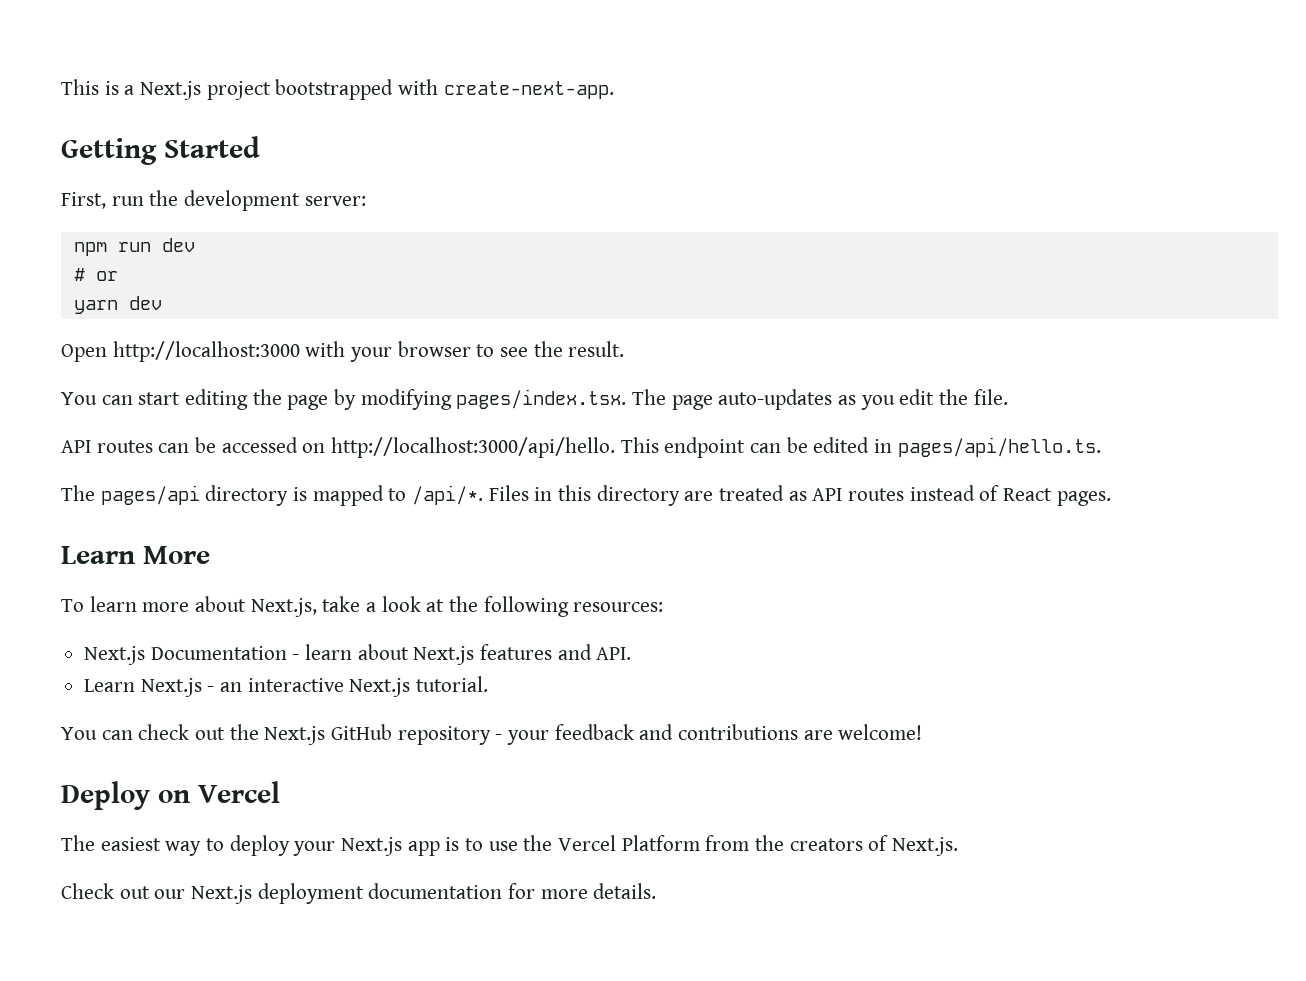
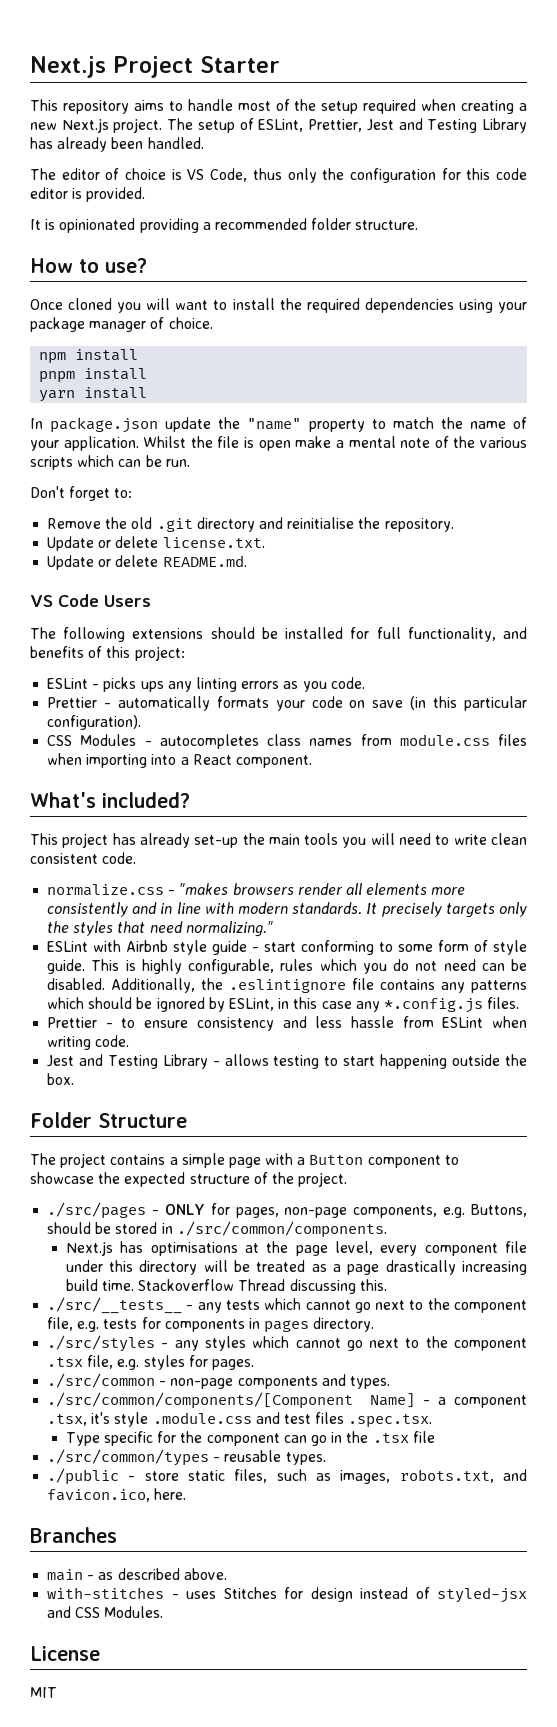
- This is a Next.js project bootstrapped with create-next-app.
- Getting Started
- First, run the development server:
- npm run dev
- # or
- yarn dev
- Open http://localhost:3000 with your browser to see the result.
- You can start editing the page by modifying pages/index.tsx. The page auto-updates as you edit the file.
- API routes can be accessed on http://localhost:3000/api/hello. This endpoint can be edited in pages/api/hello.ts.
- The pages/api directory is mapped to /api/*. Files in this directory are treated as API routes instead of React pages.
- Learn More
- To learn more about Next.js, take a look at the following resources:
- Next.js Documentation - learn about Next.js features and API.
- Learn Next.js - an interactive Next.js tutorial.
- You can check out the Next.js GitHub repository - your feedback and contributions are welcome!
- Deploy on Vercel
- The easiest way to deploy your Next.js app is to use the Vercel Platform from the creators of Next.js.
- Check out our Next.js deployment documentation for more details.
+ Next.js Project Starter
+ This repository aims to handle most of the setup required when creating a new Next.js project. The setup of ESLint, Prettier, Jest and Testing Library has already been handled.
+ The editor of choice is VS Code, thus only the configuration for this code editor is provided.
+ It is opinionated providing a recommended folder structure.
+ How to use?
+ Once cloned you will want to install the required dependencies using your package manager of choice.
+ npm install
+ pnpm install
+ yarn install
+ In package.json update the "name" property to match the name of your application. Whilst the file is open make a mental note of the various scripts which can be run.
+ Don't forget to:
+ Remove the old .git directory and reinitialise the repository.
+ Update or delete license.txt.
+ Update or delete README.md.
+ VS Code Users
+ The following extensions should be installed for full functionality, and benefits of this project:
+ ESLint - picks ups any linting errors as you code.
+ Prettier - automatically formats your code on save (in this particular configuration).
+ CSS Modules - autocompletes class names from module.css files when importing into a React component.
+ What's included?
+ This project has already set-up the main tools you will need to write clean consistent code.
+ normalize.css - "makes browsers render all elements more consistently and in line with modern standards. It precisely targets only the styles that need normalizing."
+ ESLint with Airbnb style guide - start conforming to some form of style guide. This is highly configurable, rules which you do not need can be disabled. Additionally, the .eslintignore file contains any patterns which should be ignored by ESLint, in this case any *.config.js files.
+ Prettier - to ensure consistency and less hassle from ESLint when writing code.
+ Jest and Testing Library - allows testing to start happening outside the box.
+ Folder Structure
+ The project contains a simple page with a Button component to showcase the expected structure of the project.
+ ./src/pages - ONLY for pages, non-page components, e.g. Buttons, should be stored in ./src/common/components.
+ Next.js has optimisations at the page level, every component file under this directory will be treated as a page drastically increasing build time. Stackoverflow Thread discussing this.
+ ./src/__tests__ - any tests which cannot go next to the component file, e.g. tests for components in pages directory.
+ ./src/styles - any styles which cannot go next to the component .tsx file, e.g. styles for pages.
+ ./src/common - non-page components and types.
+ ./src/common/components/[Component Name] - a component .tsx, it's style .module.css and test files .spec.tsx.
+ Type specific for the component can go in the .tsx file
+ ./src/common/types - reusable types.
+ ./public - store static files, such as images, robots.txt, and favicon.ico, here.
+ Branches
+ main - as described above.
+ with-stitches - uses Stitches for design instead of styled-jsx and CSS Modules.
+ License
+ MIT

